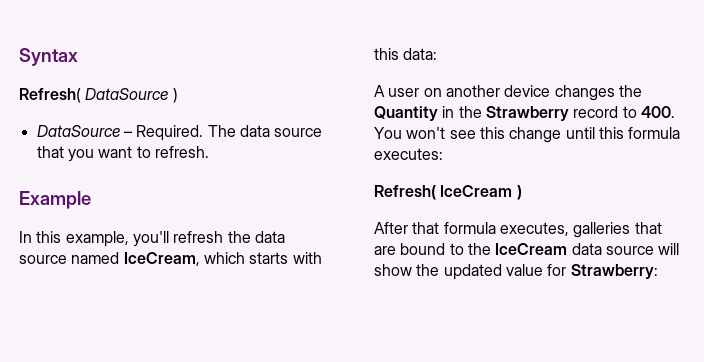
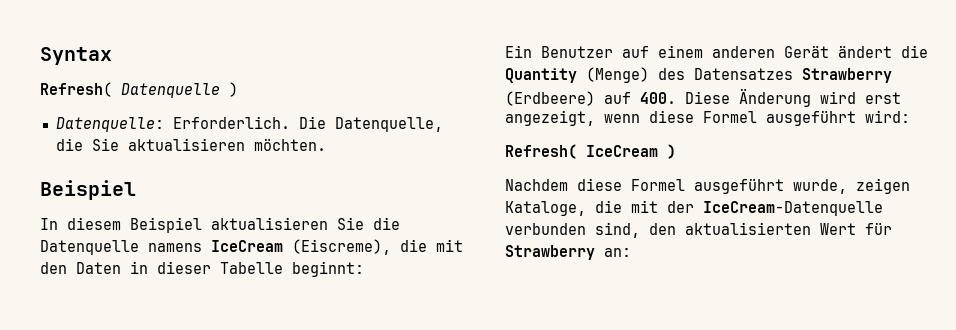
- Refresh( DataSource )
- DataSource – Required. The data source that you want to refresh.
- Example
- In this example, you'll refresh the data source named IceCream, which starts with this data:
- A user on another device changes the Quantity in the Strawberry record to 400. You won't see this change until this formula executes:
+ Refresh( Datenquelle )
+ Datenquelle: Erforderlich. Die Datenquelle, die Sie aktualisieren möchten.
+ Beispiel
+ In diesem Beispiel aktualisieren Sie die Datenquelle namens IceCream (Eiscreme), die mit den Daten in dieser Tabelle beginnt:
+ Ein Benutzer auf einem anderen Gerät ändert die Quantity (Menge) des Datensatzes Strawberry (Erdbeere) auf 400. Diese Änderung wird erst angezeigt, wenn diese Formel ausgeführt wird:
  Refresh( IceCream )
- After that formula executes, galleries that are bound to the IceCream data source will show the updated value for Strawberry:
+ Nachdem diese Formel ausgeführt wurde, zeigen Kataloge, die mit der IceCream-Datenquelle verbunden sind, den aktualisierten Wert für Strawberry an:

